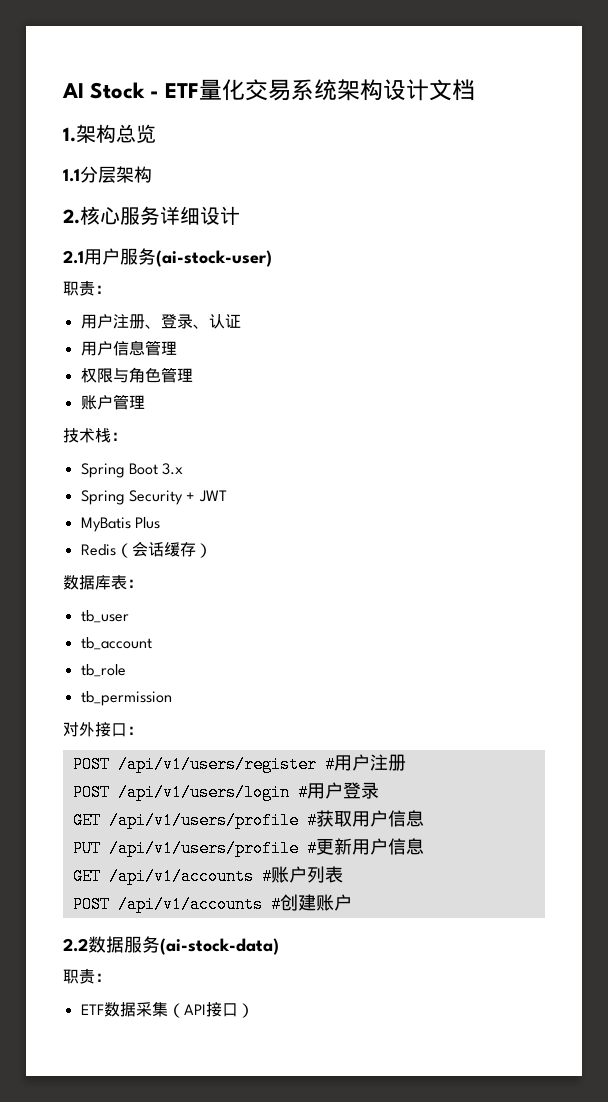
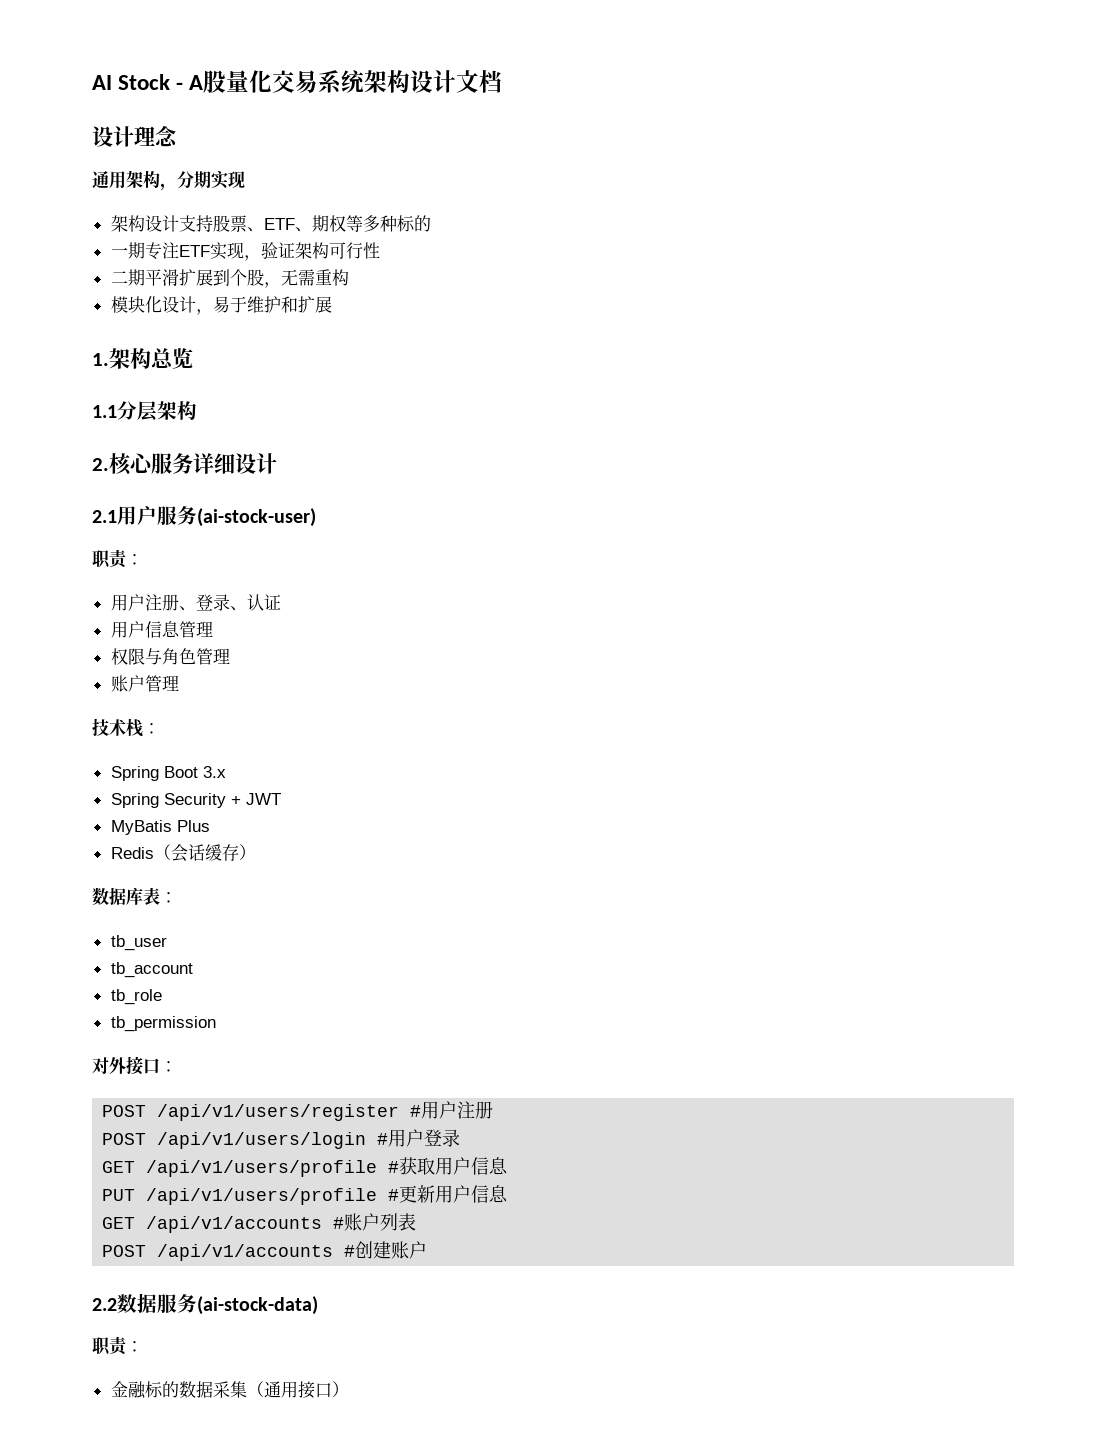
- AI Stock - ETF量化交易系统架构设计文档
+ AI Stock - A股量化交易系统架构设计文档
+ 设计理念
+ 通用架构，分期实现
+ 架构设计支持股票、ETF、期权等多种标的
+ 一期专注ETF实现，验证架构可行性
+ 二期平滑扩展到个股，无需重构
+ 模块化设计，易于维护和扩展
- ETF数据采集（API接口）
+ 金融标的数据采集（通用接口）

